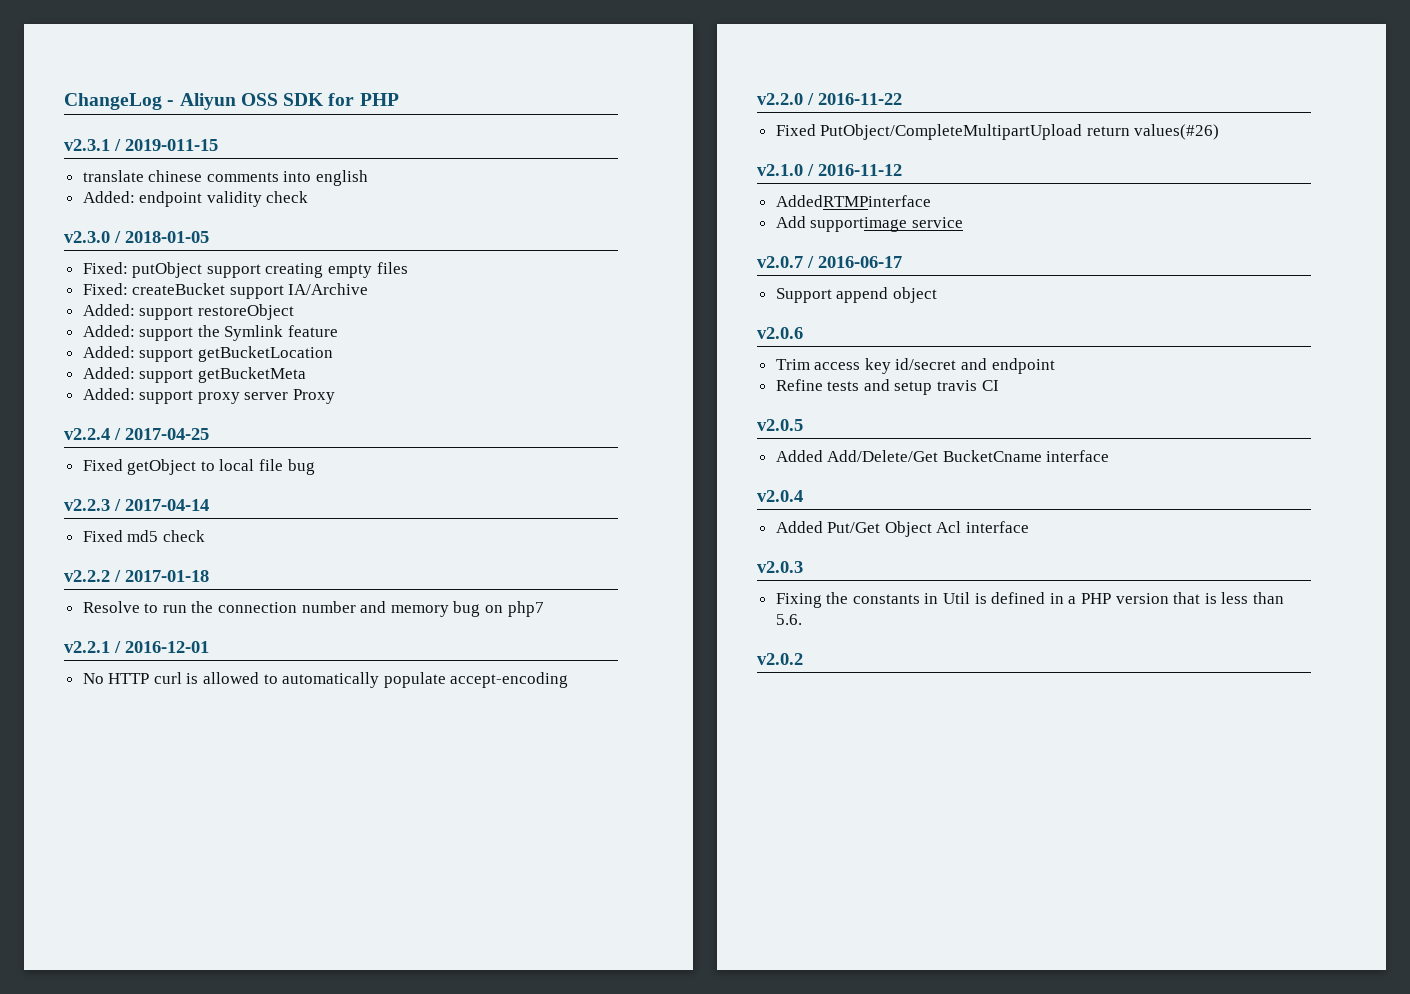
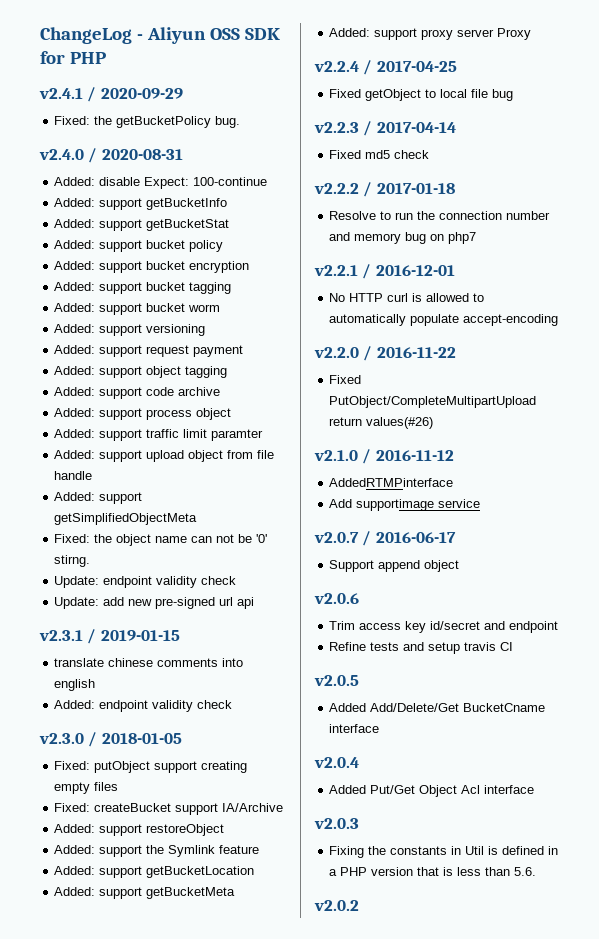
+ v2.4.1 / 2020-09-29
+ Fixed: the getBucketPolicy bug.
+ v2.4.0 / 2020-08-31
+ Added: disable Expect: 100-continue
+ Added: support getBucketInfo
+ Added: support getBucketStat
+ Added: support bucket policy
+ Added: support bucket encryption
+ Added: support bucket tagging
+ Added: support bucket worm
+ Added: support versioning
+ Added: support request payment
+ Added: support object tagging
+ Added: support code archive
+ Added: support process object
+ Added: support traffic limit paramter
+ Added: support upload object from file handle
+ Added: support getSimplifiedObjectMeta
+ Fixed: the object name can not be '0' stirng.
+ Update: endpoint validity check
+ Update: add new pre-signed url api
- v2.3.1 / 2019-011-15
+ v2.3.1 / 2019-01-15

